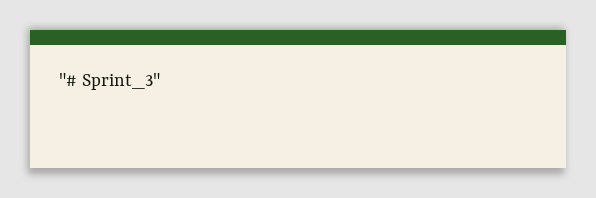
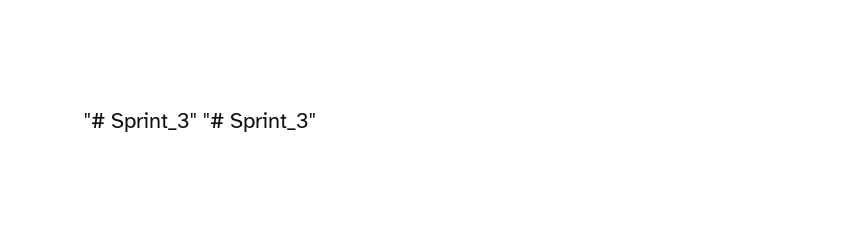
- "# Sprint_3"
+ "# Sprint_3" "# Sprint_3"

